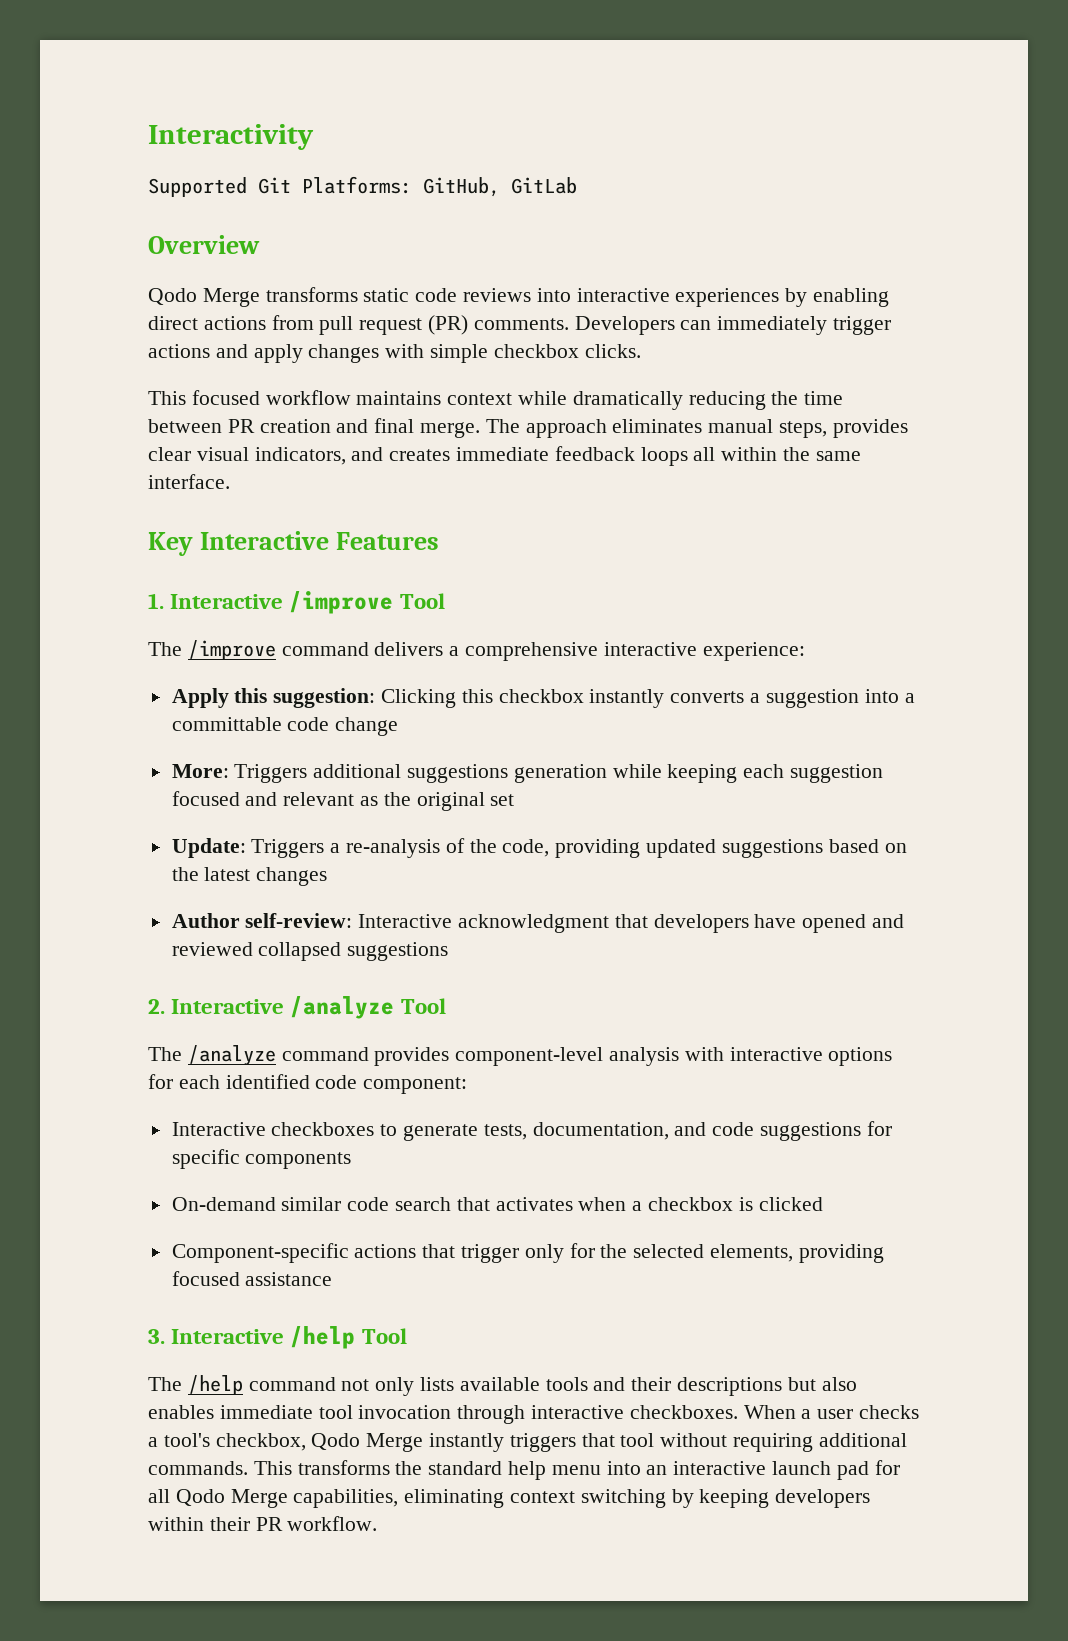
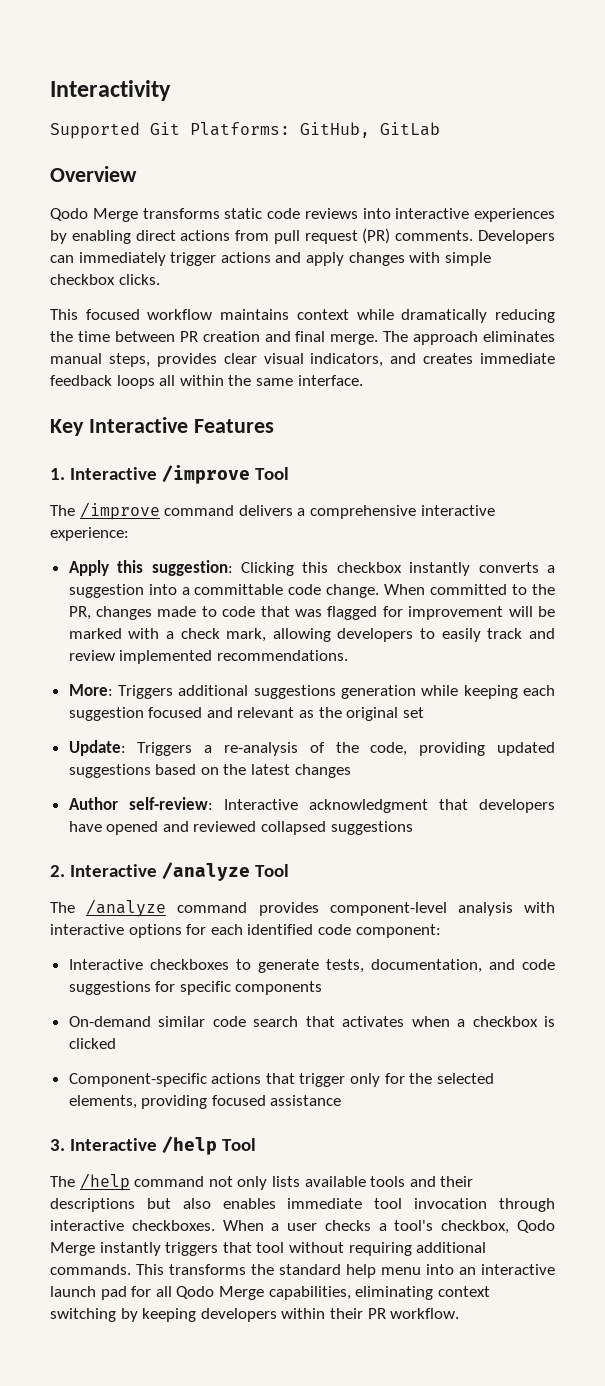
- Apply this suggestion: Clicking this checkbox instantly converts a suggestion into a committable code change
+ Apply this suggestion: Clicking this checkbox instantly converts a suggestion into a committable code change. When committed to the PR, changes made to code that was flagged for improvement will be marked with a check mark, allowing developers to easily track and review implemented recommendations.

